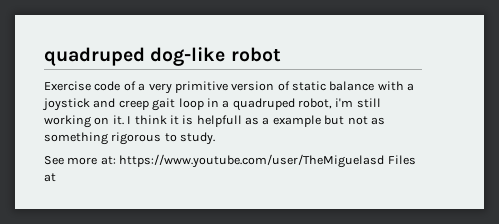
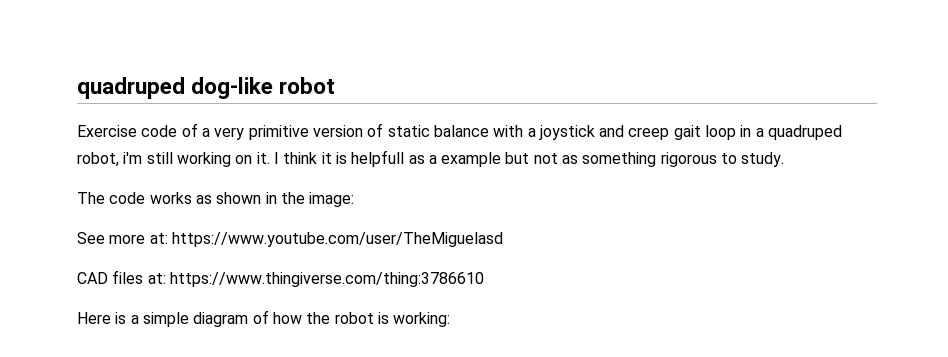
- See more at: https://www.youtube.com/user/TheMiguelasd Files at
+ The code works as shown in the image:
+ See more at: https://www.youtube.com/user/TheMiguelasd
+ CAD files at: https://www.thingiverse.com/thing:3786610
+ Here is a simple diagram of how the robot is working:

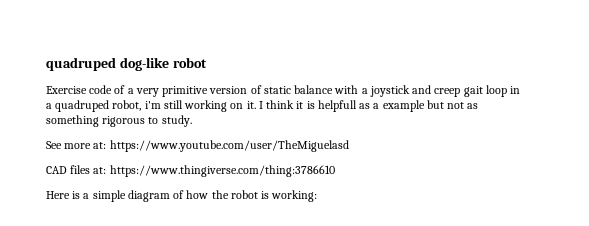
- The code works as shown in the image:

